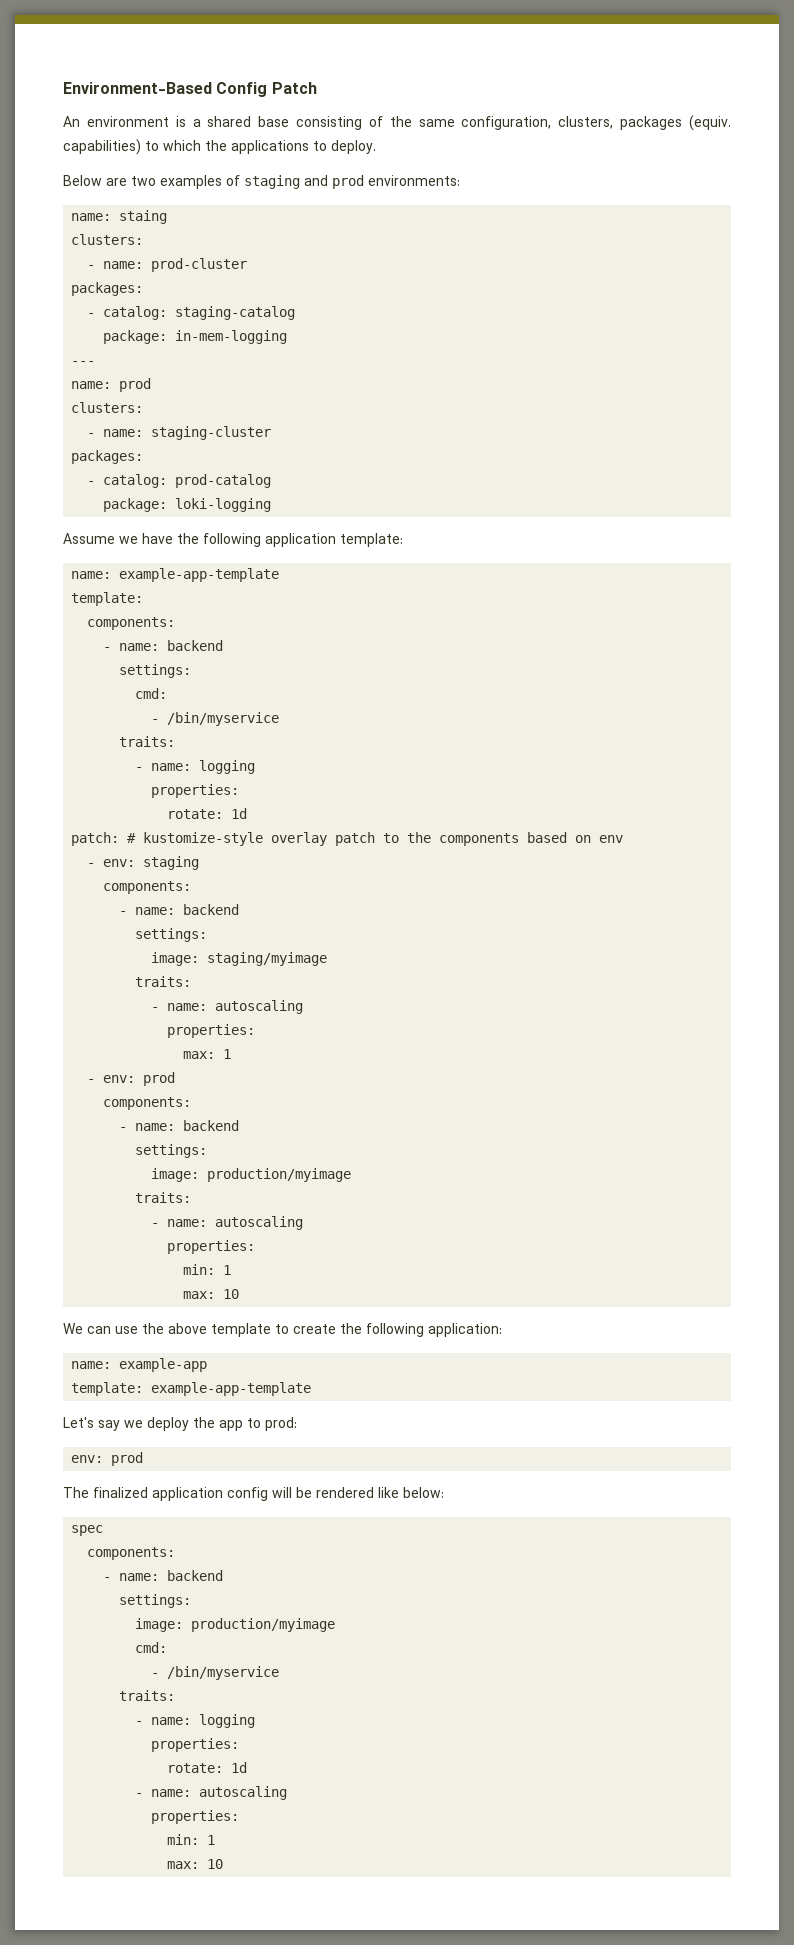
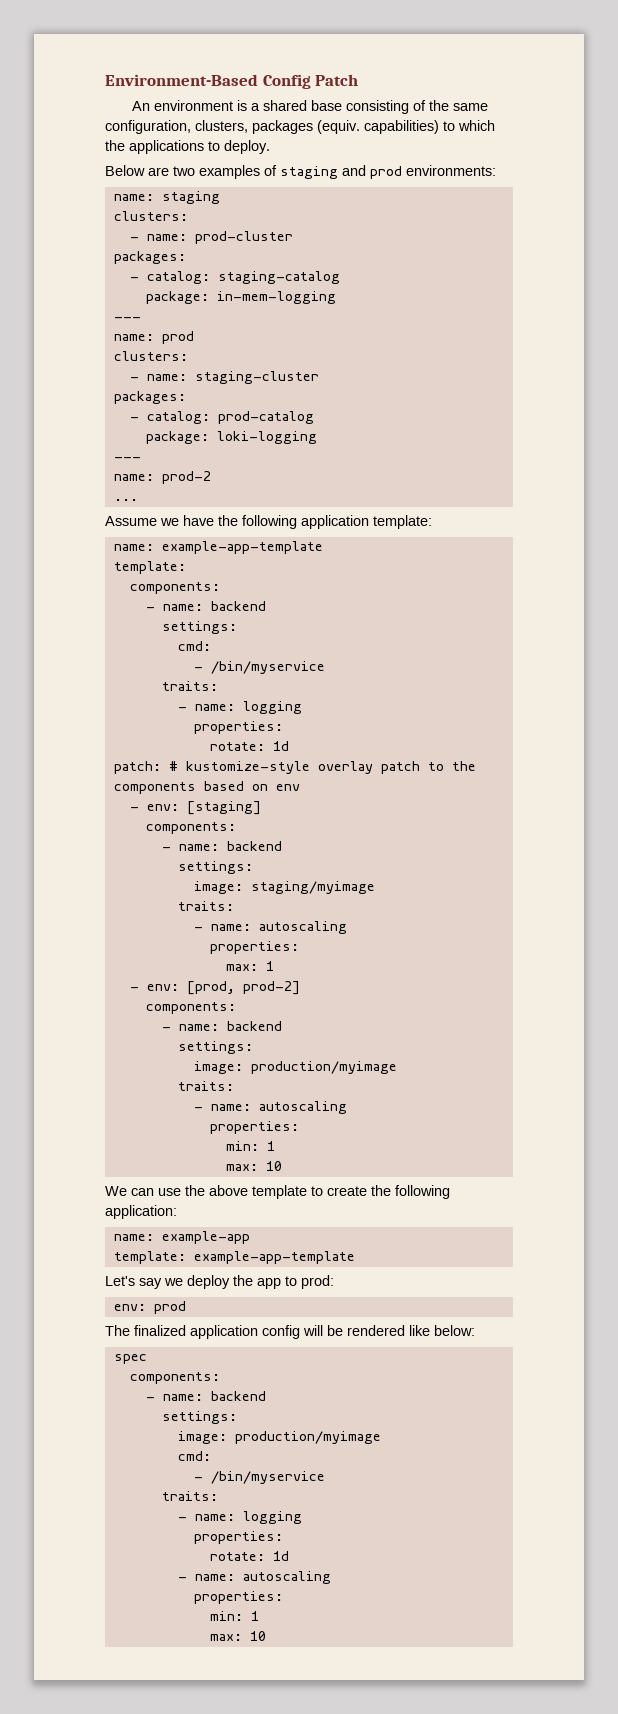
- name: staing
+ name: staging
  package: loki-logging
+ ---
+ name: prod-2
+ ...
- - env: staging
+ - env: [staging]
- - env: prod
+ - env: [prod, prod-2]

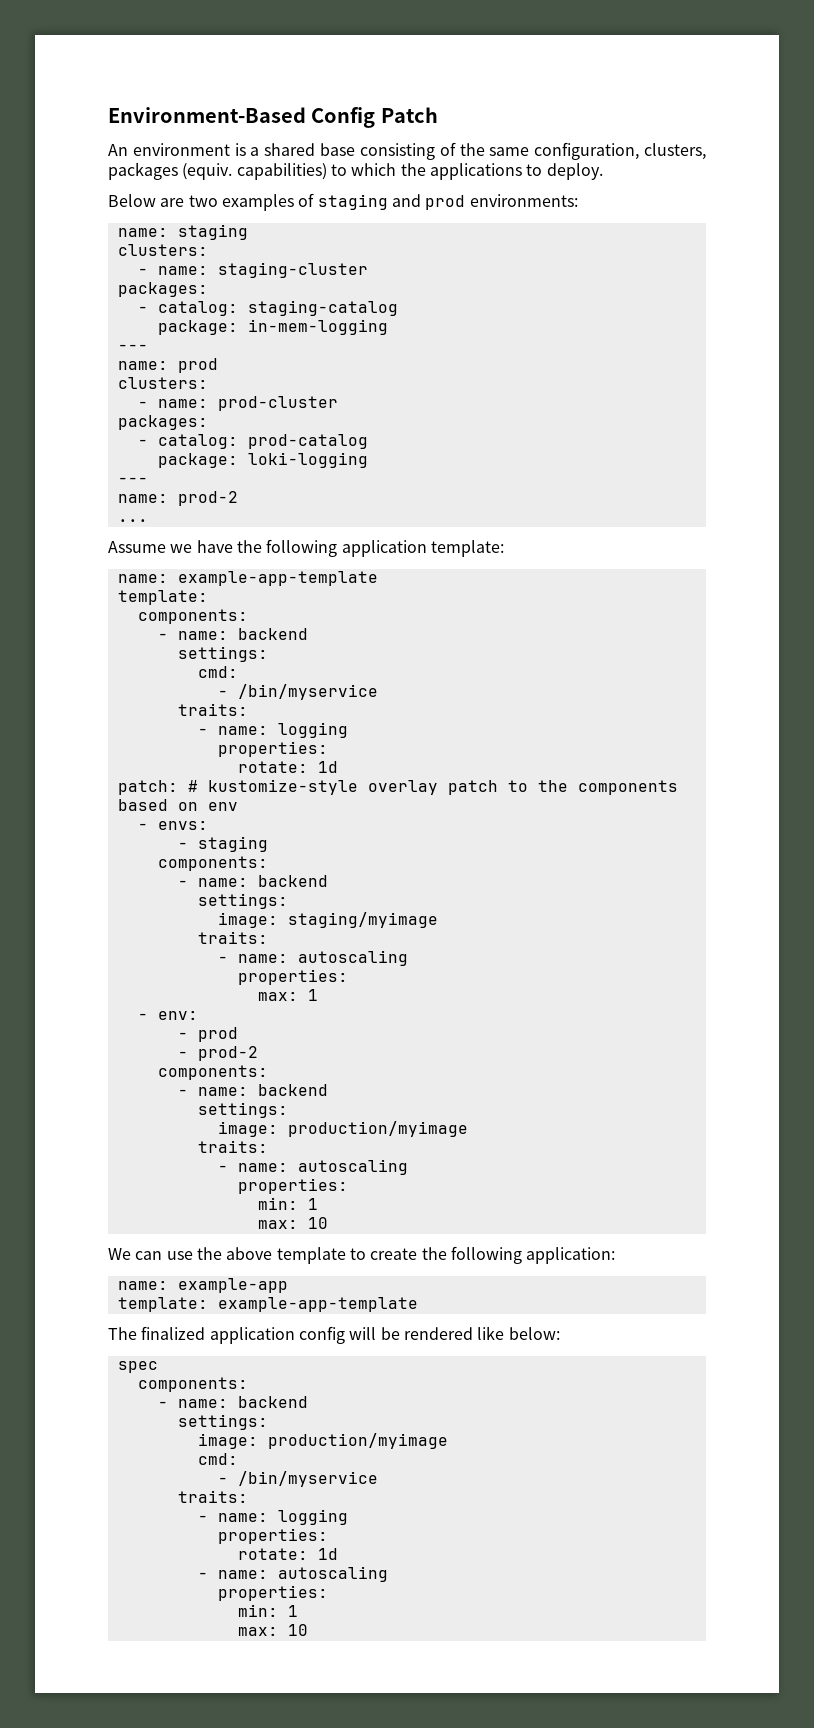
- - name: prod-cluster
+ - name: staging-cluster
- - name: staging-cluster
+ - name: prod-cluster
- - env: [staging]
+ - envs:
+ - staging
- - env: [prod, prod-2]
+ - env:
+ - prod
+ - prod-2
- Let's say we deploy the app to prod:
- env: prod

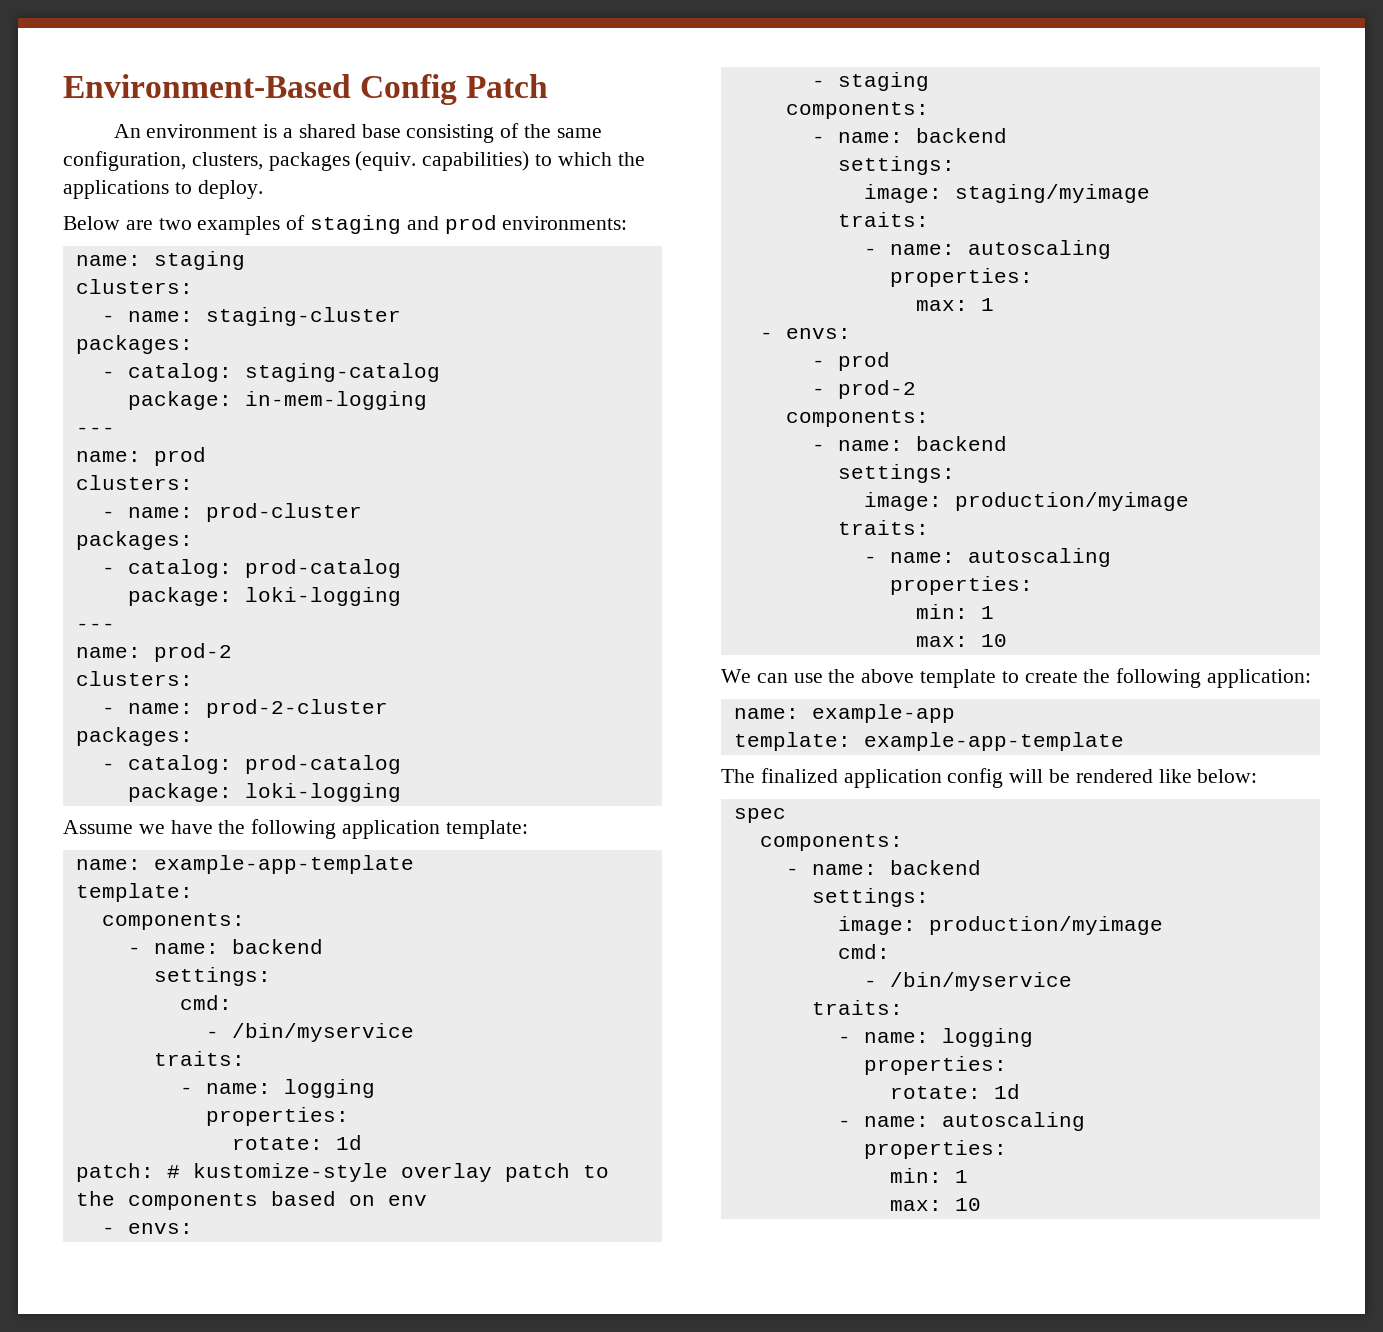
  name: prod-2
- ...
+ clusters:
+ - name: prod-2-cluster
+ packages:
+ - catalog: prod-catalog
+ package: loki-logging
  max: 1
- - env:
+ - envs:

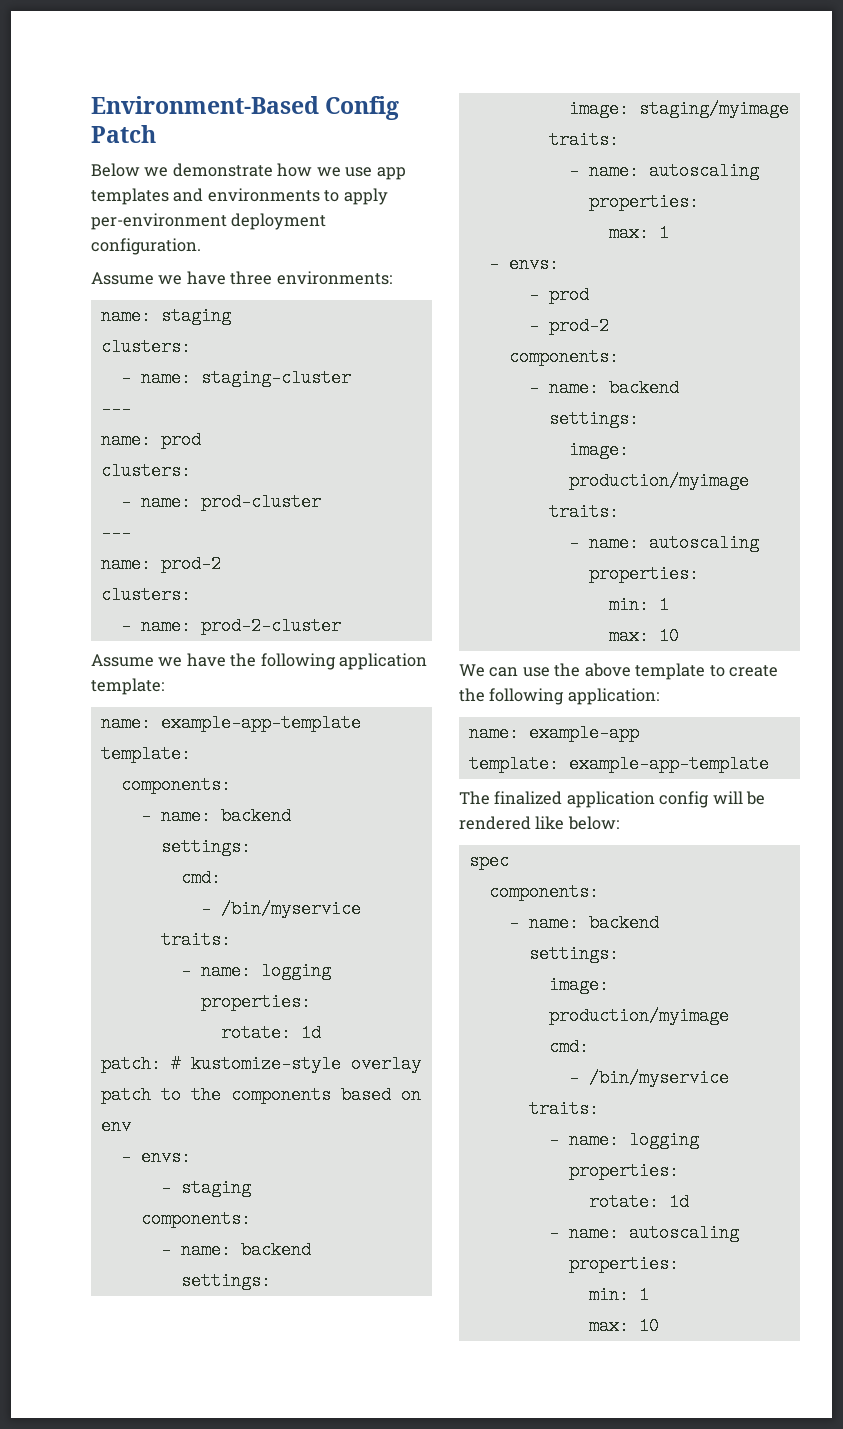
- An environment is a shared base consisting of the same configuration, clusters, packages (equiv. capabilities) to which the applications to deploy.
- Below are two examples of staging and prod environments:
+ Below we demonstrate how we use app templates and environments to apply per-environment deployment configuration.
+ Assume we have three environments:
  - name: staging-cluster
- packages:
- - catalog: staging-catalog
- package: in-mem-logging
  - name: prod-cluster
- packages:
- - catalog: prod-catalog
- package: loki-logging
  - name: prod-2-cluster
- packages:
- - catalog: prod-catalog
- package: loki-logging

